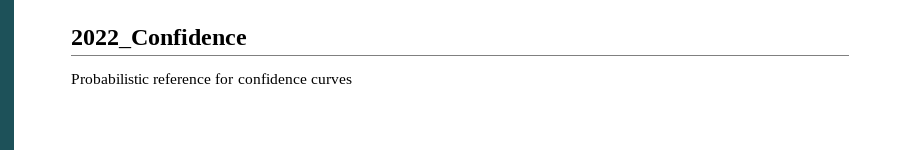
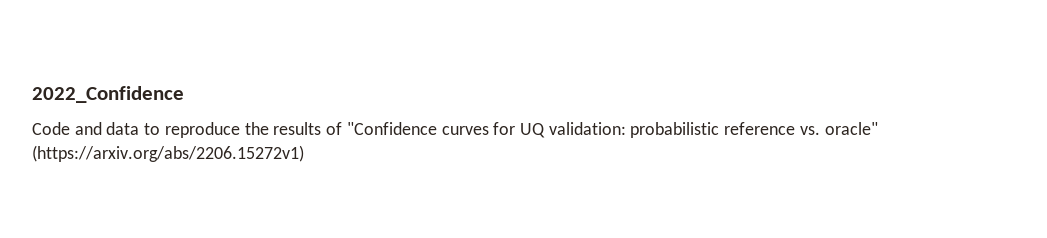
- Probabilistic reference for confidence curves
+ Code and data to reproduce the results of "Confidence curves for UQ validation: probabilistic reference vs. oracle" (https://arxiv.org/abs/2206.15272v1)

